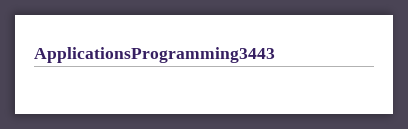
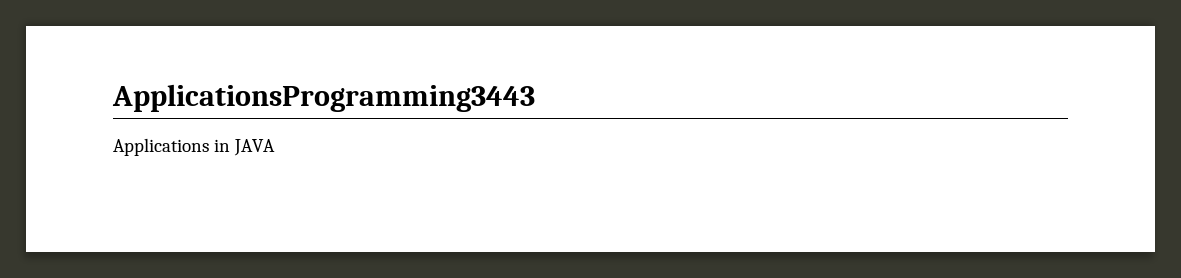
+ Applications in JAVA

